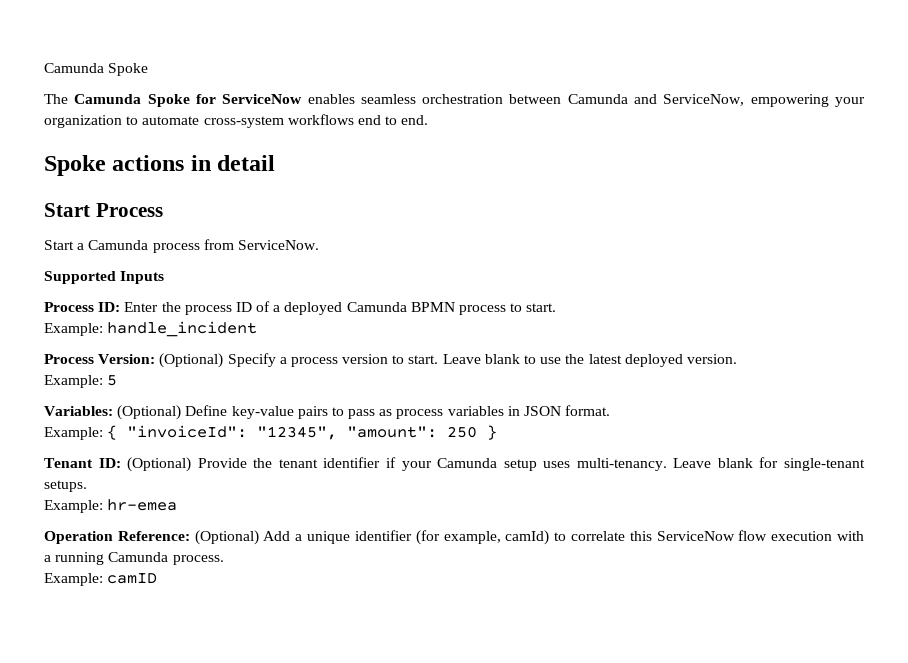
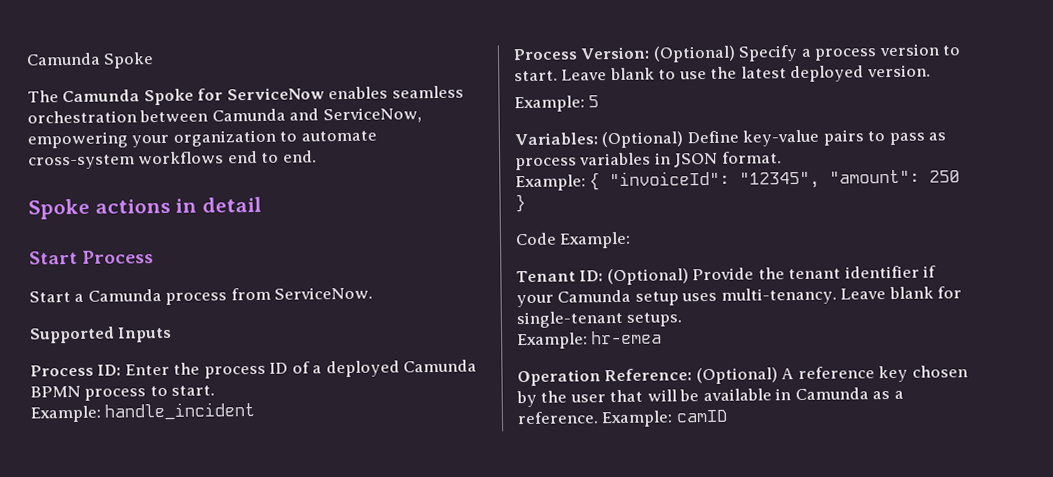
+ Code Example:
- Operation Reference: (Optional) Add a unique identifier (for example, camId) to correlate this ServiceNow flow execution with a running Camunda process.
- Example: camID
+ Operation Reference: (Optional) A reference key chosen by the user that will be available in Camunda as a reference. Example: camID

